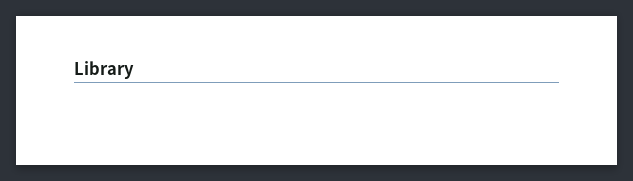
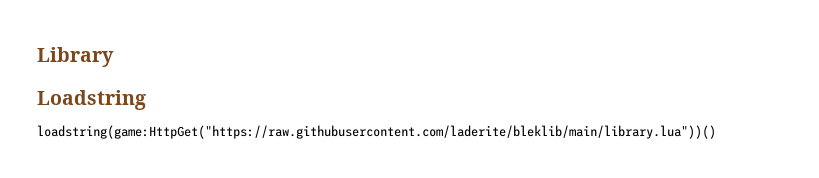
+ Loadstring
+ loadstring(game:HttpGet("https://raw.githubusercontent.com/laderite/bleklib/main/library.lua"))()

